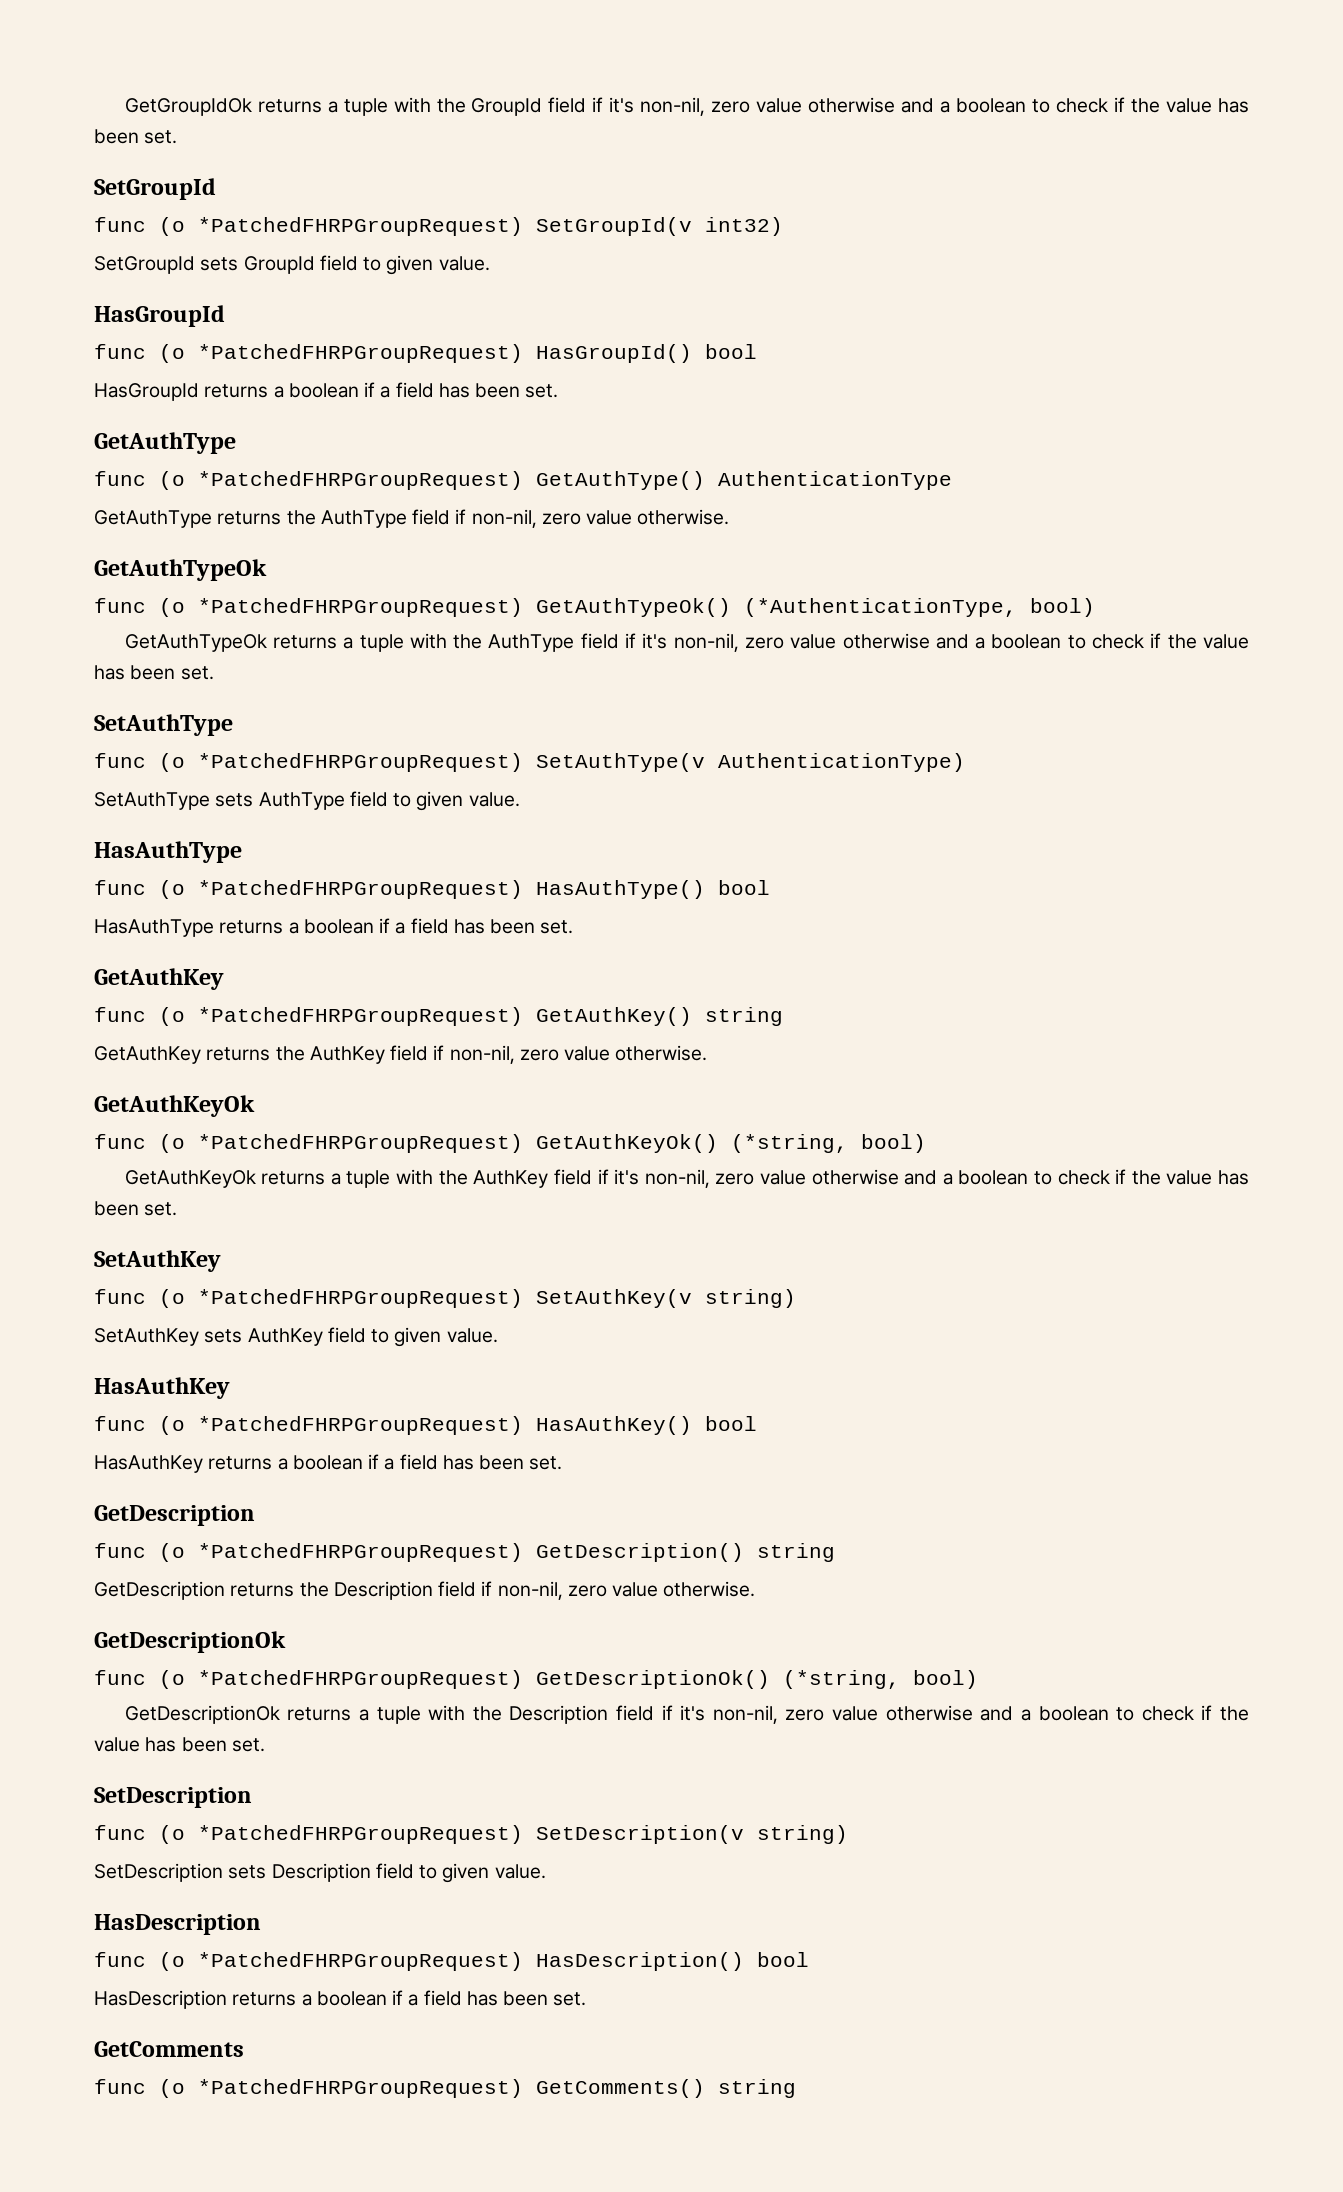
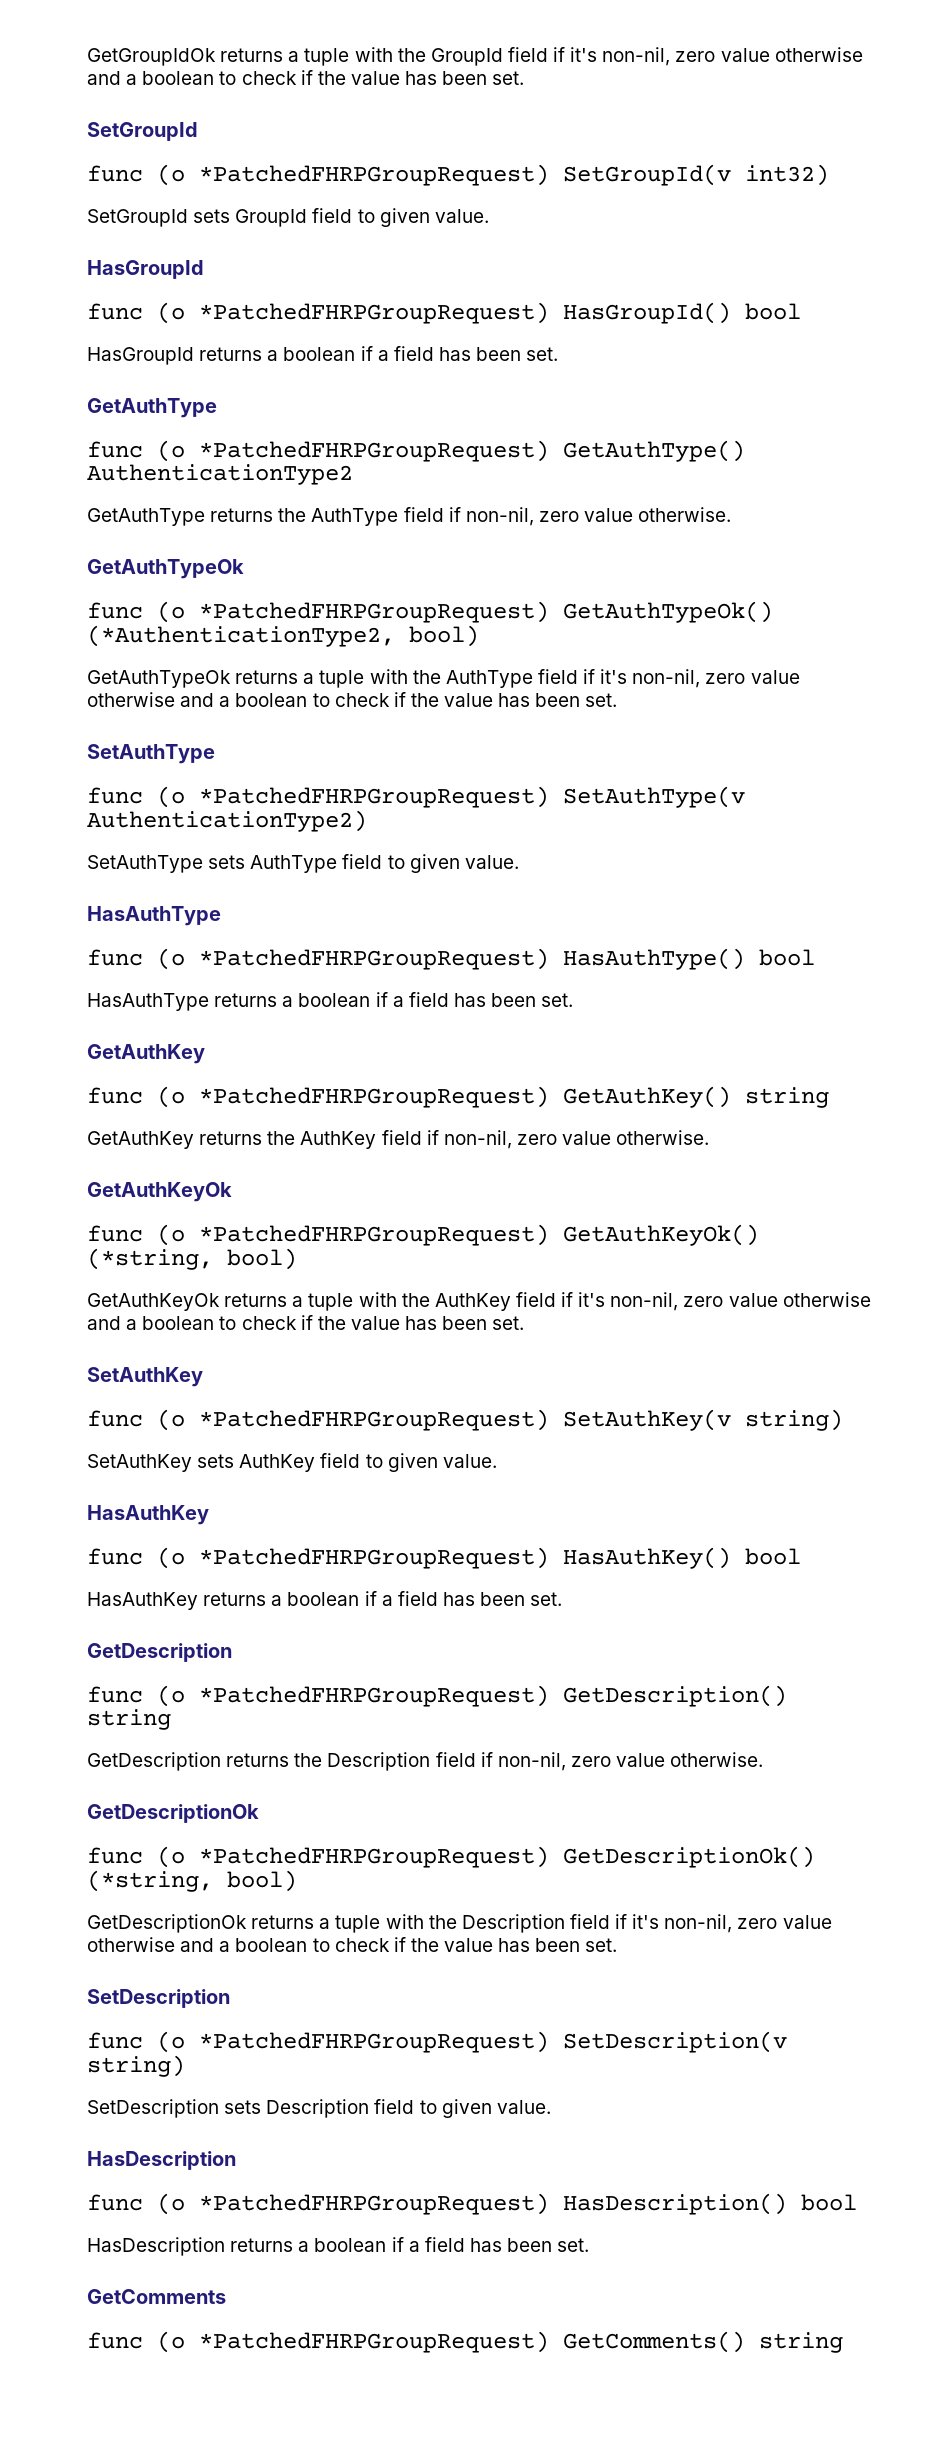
- func (o *PatchedFHRPGroupRequest) GetAuthType() AuthenticationType
+ func (o *PatchedFHRPGroupRequest) GetAuthType() AuthenticationType2
- func (o *PatchedFHRPGroupRequest) GetAuthTypeOk() (*AuthenticationType, bool)
+ func (o *PatchedFHRPGroupRequest) GetAuthTypeOk() (*AuthenticationType2, bool)
- func (o *PatchedFHRPGroupRequest) SetAuthType(v AuthenticationType)
+ func (o *PatchedFHRPGroupRequest) SetAuthType(v AuthenticationType2)

